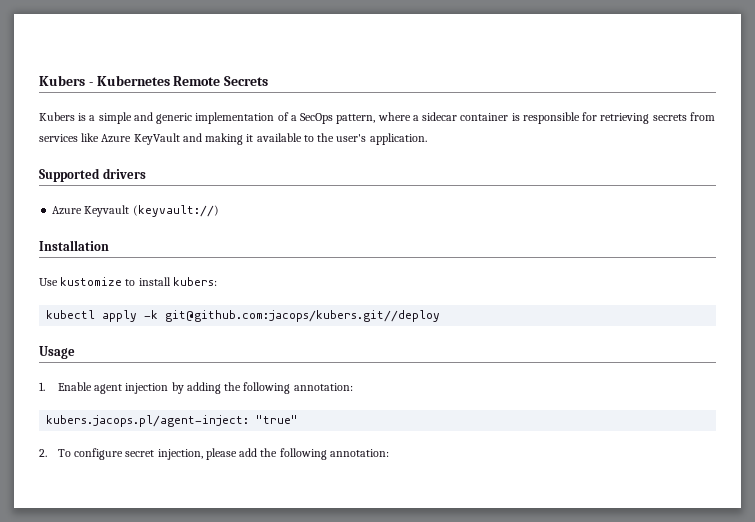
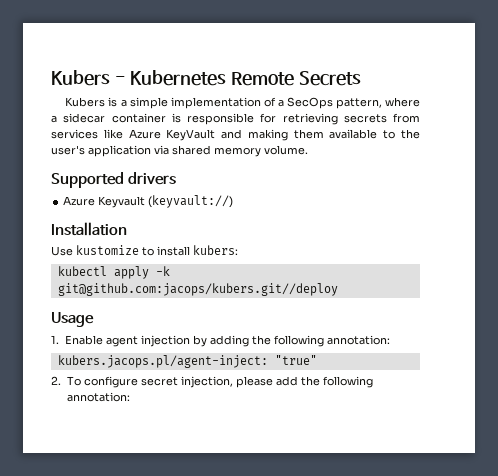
- Kubers is a simple and generic implementation of a SecOps pattern, where a sidecar container is responsible for retrieving secrets from services like Azure KeyVault and making it available to the user's application.
+ Kubers is a simple implementation of a SecOps pattern, where a sidecar container is responsible for retrieving secrets from services like Azure KeyVault and making them available to the user's application via shared memory volume.

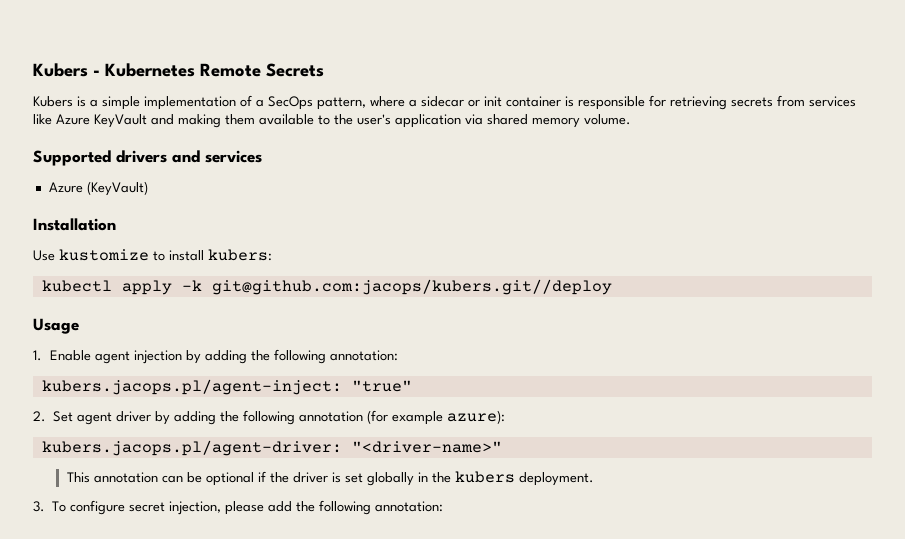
- Kubers is a simple implementation of a SecOps pattern, where a sidecar container is responsible for retrieving secrets from services like Azure KeyVault and making them available to the user's application via shared memory volume.
+ Kubers is a simple implementation of a SecOps pattern, where a sidecar or init container is responsible for retrieving secrets from services like Azure KeyVault and making them available to the user's application via shared memory volume.
- Supported drivers
- Azure Keyvault (keyvault://)
+ Supported drivers and services
+ Azure (KeyVault)
- 2. To configure secret injection, please add the following annotation:
+ 2. Set agent driver by adding the following annotation (for example azure):
+ kubers.jacops.pl/agent-driver: "<driver-name>"
+ This annotation can be optional if the driver is set globally in the kubers deployment.
+ 3. To configure secret injection, please add the following annotation:

